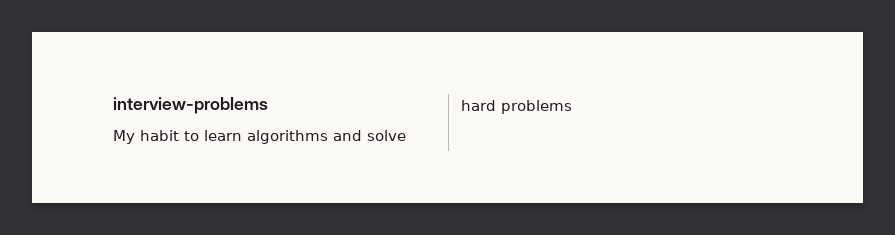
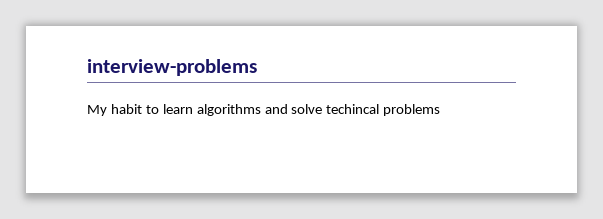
- My habit to learn algorithms and solve hard problems
+ My habit to learn algorithms and solve techincal problems

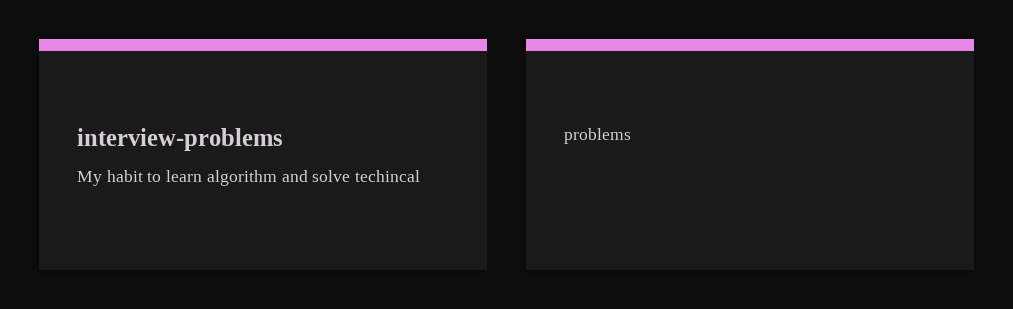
- My habit to learn algorithms and solve techincal problems
+ My habit to learn algorithm and solve techincal problems

